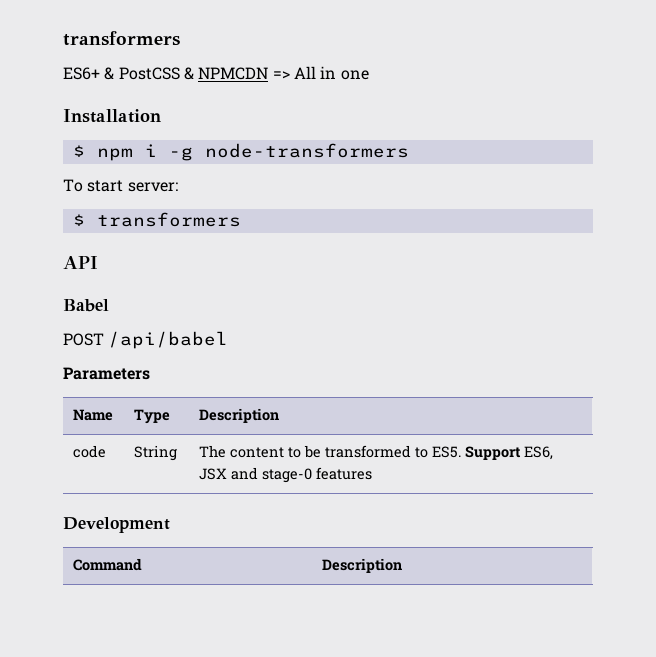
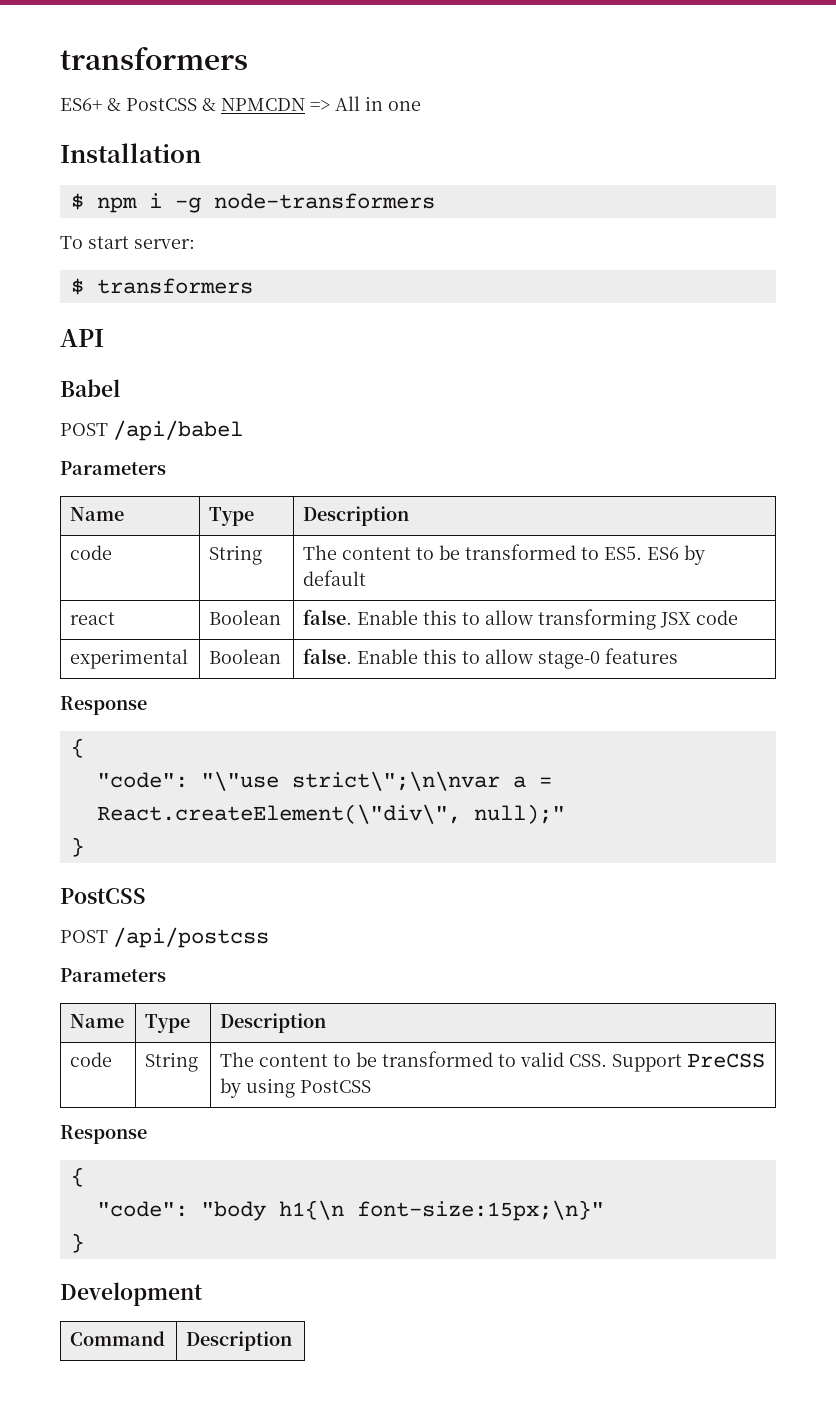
- code | String | The content to be transformed to ES5. Support ES6, JSX and stage-0 features
+ code | String | The content to be transformed to ES5. ES6 by default
+ react | Boolean | false. Enable this to allow transforming JSX code
+ experimental | Boolean | false. Enable this to allow stage-0 features
+ Response
+ {
+ "code": "\"use strict\";\n\nvar a = React.createElement(\"div\", null);"
+ }
+ PostCSS
+ POST /api/postcss
+ Parameters
+ Name | Type | Description
+ code | String | The content to be transformed to valid CSS. Support PreCSS by using PostCSS
+ Response
+ {
+ "code": "body h1{\n font-size:15px;\n}"
+ }

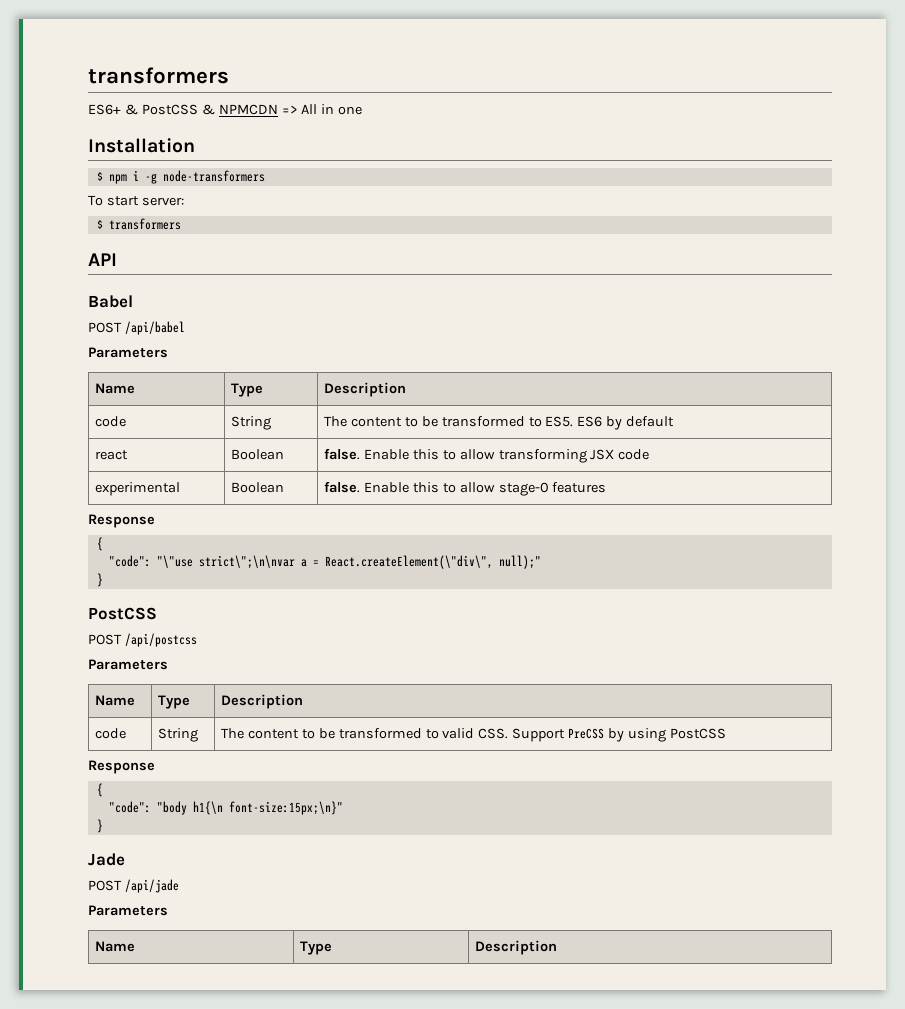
- Development
- Command | Description
+ Jade
+ POST /api/jade
+ Parameters
+ Name | Type | Description

